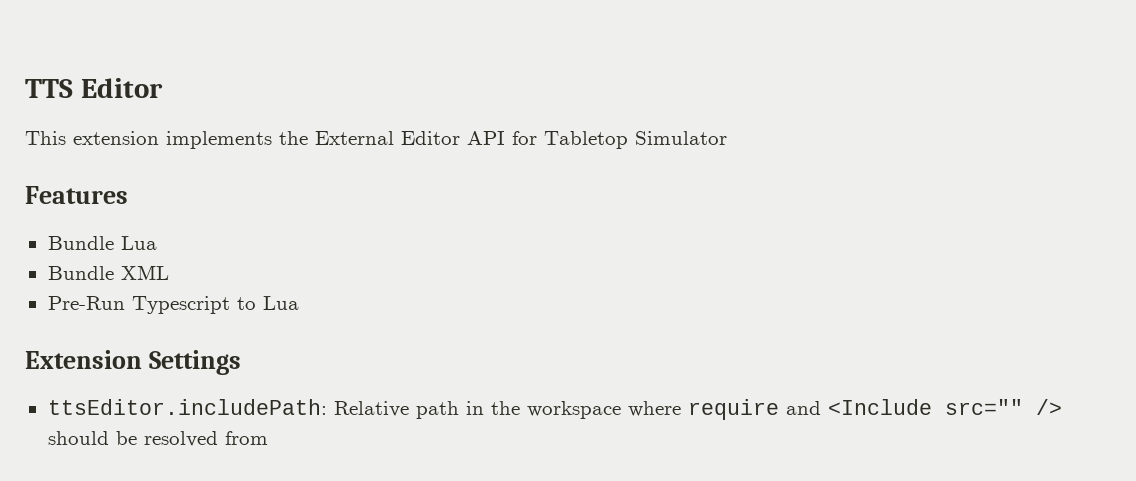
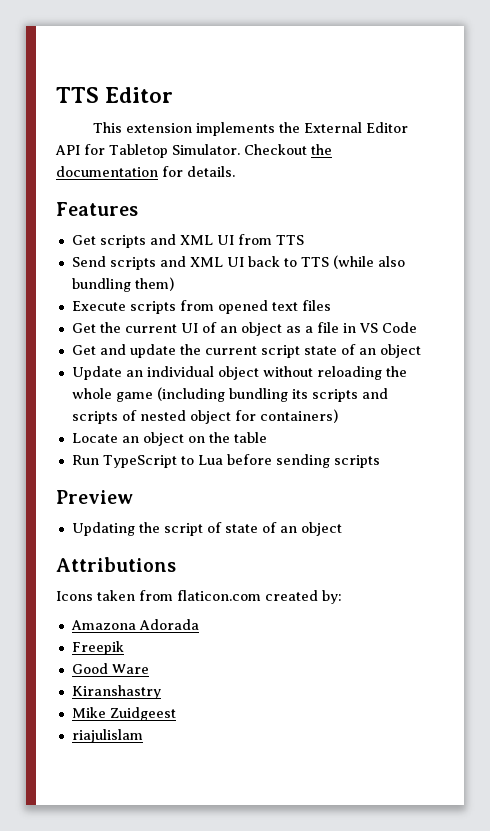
- This extension implements the External Editor API for Tabletop Simulator
+ This extension implements the External Editor API for Tabletop Simulator. Checkout the documentation for details.
  Features
- Bundle Lua
- Bundle XML
- Pre-Run Typescript to Lua
- Extension Settings
- ttsEditor.includePath: Relative path in the workspace where require and <Include src="" /> should be resolved from
+ Get scripts and XML UI from TTS
+ Send scripts and XML UI back to TTS (while also bundling them)
+ Execute scripts from opened text files
+ Get the current UI of an object as a file in VS Code
+ Get and update the current script state of an object
+ Update an individual object without reloading the whole game (including bundling its scripts and scripts of nested object for containers)
+ Locate an object on the table
+ Run TypeScript to Lua before sending scripts
+ Preview
+ Updating the script of state of an object
+ Attributions
+ Icons taken from flaticon.com created by:
+ Amazona Adorada
+ Freepik
+ Good Ware
+ Kiranshastry
+ Mike Zuidgeest
+ riajulislam

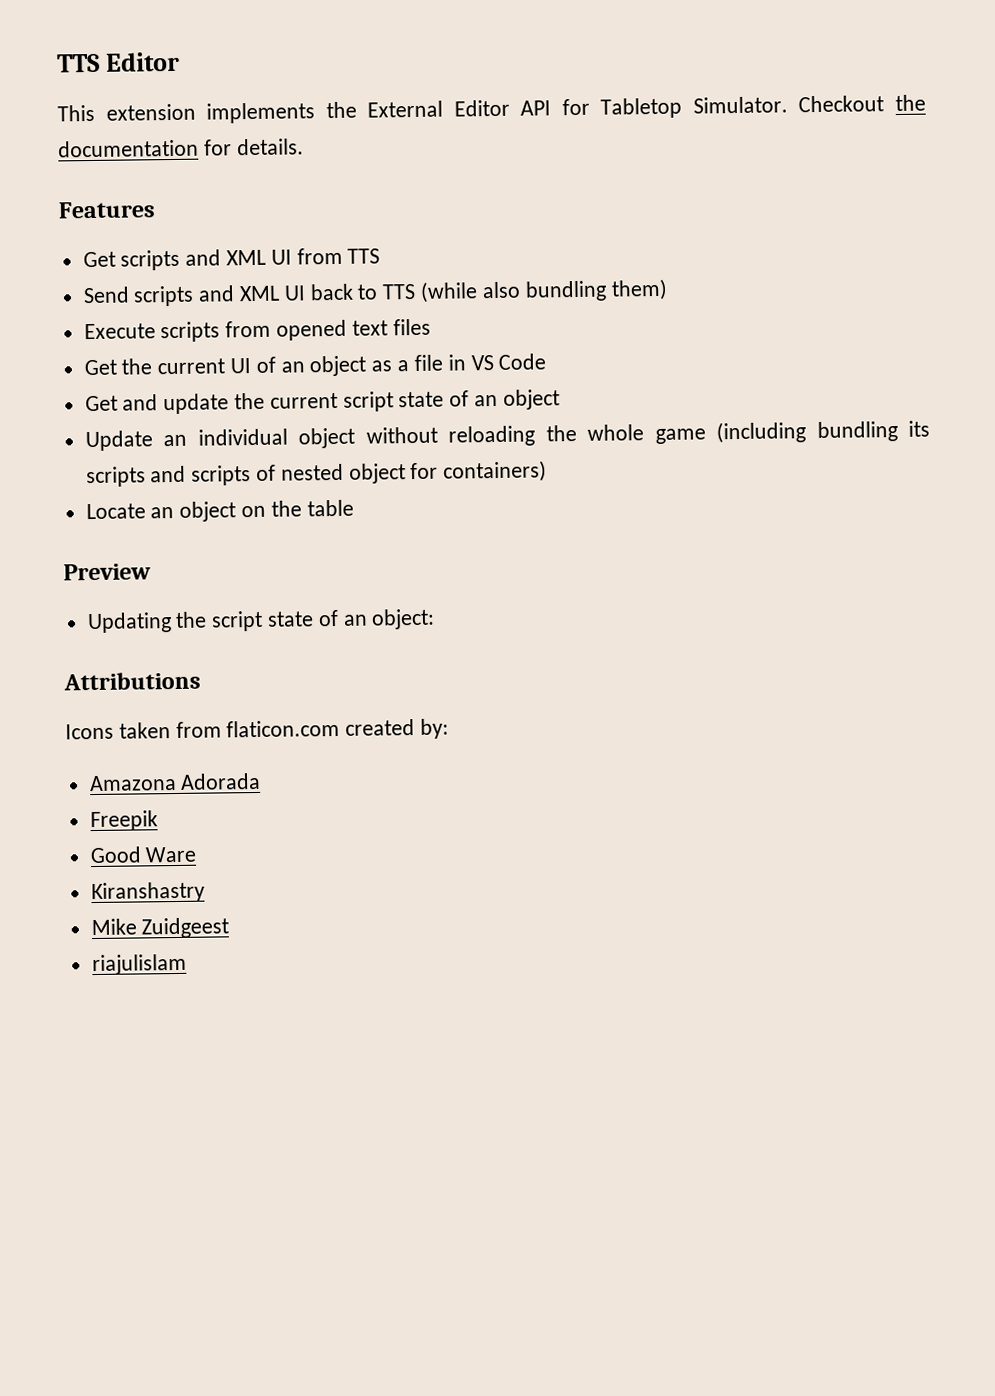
- Run TypeScript to Lua before sending scripts
- Updating the script of state of an object
+ Updating the script state of an object:

